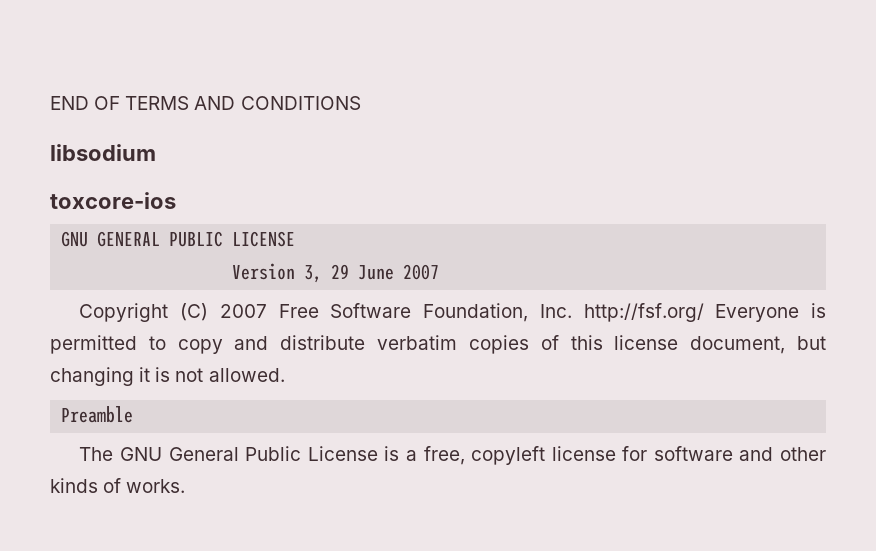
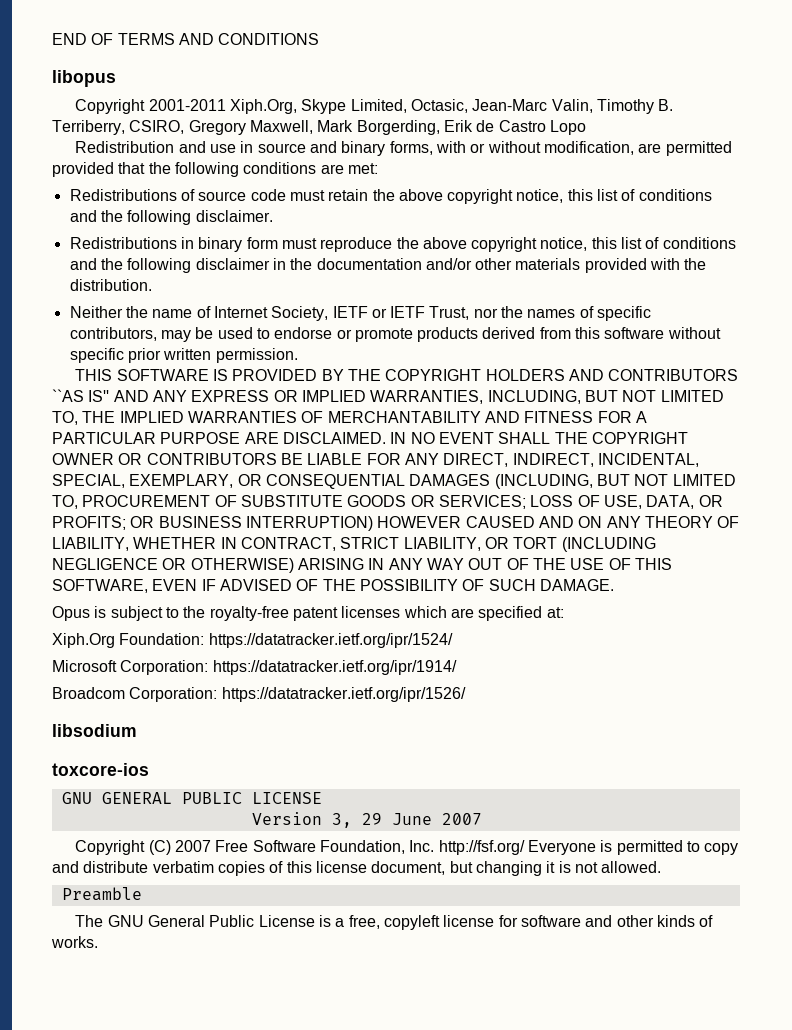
+ libopus
+ Copyright 2001-2011 Xiph.Org, Skype Limited, Octasic, Jean-Marc Valin, Timothy B. Terriberry, CSIRO, Gregory Maxwell, Mark Borgerding, Erik de Castro Lopo
+ Redistribution and use in source and binary forms, with or without modification, are permitted provided that the following conditions are met:
+ Redistributions of source code must retain the above copyright notice, this list of conditions and the following disclaimer.
+ Redistributions in binary form must reproduce the above copyright notice, this list of conditions and the following disclaimer in the documentation and/or other materials provided with the distribution.
+ Neither the name of Internet Society, IETF or IETF Trust, nor the names of specific contributors, may be used to endorse or promote products derived from this software without specific prior written permission.
+ THIS SOFTWARE IS PROVIDED BY THE COPYRIGHT HOLDERS AND CONTRIBUTORS ``AS IS'' AND ANY EXPRESS OR IMPLIED WARRANTIES, INCLUDING, BUT NOT LIMITED TO, THE IMPLIED WARRANTIES OF MERCHANTABILITY AND FITNESS FOR A PARTICULAR PURPOSE ARE DISCLAIMED. IN NO EVENT SHALL THE COPYRIGHT OWNER OR CONTRIBUTORS BE LIABLE FOR ANY DIRECT, INDIRECT, INCIDENTAL, SPECIAL, EXEMPLARY, OR CONSEQUENTIAL DAMAGES (INCLUDING, BUT NOT LIMITED TO, PROCUREMENT OF SUBSTITUTE GOODS OR SERVICES; LOSS OF USE, DATA, OR PROFITS; OR BUSINESS INTERRUPTION) HOWEVER CAUSED AND ON ANY THEORY OF LIABILITY, WHETHER IN CONTRACT, STRICT LIABILITY, OR TORT (INCLUDING NEGLIGENCE OR OTHERWISE) ARISING IN ANY WAY OUT OF THE USE OF THIS SOFTWARE, EVEN IF ADVISED OF THE POSSIBILITY OF SUCH DAMAGE.
+ Opus is subject to the royalty-free patent licenses which are specified at:
+ Xiph.Org Foundation: https://datatracker.ietf.org/ipr/1524/
+ Microsoft Corporation: https://datatracker.ietf.org/ipr/1914/
+ Broadcom Corporation: https://datatracker.ietf.org/ipr/1526/

